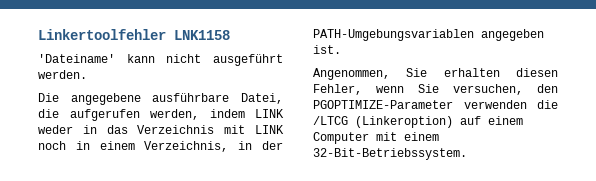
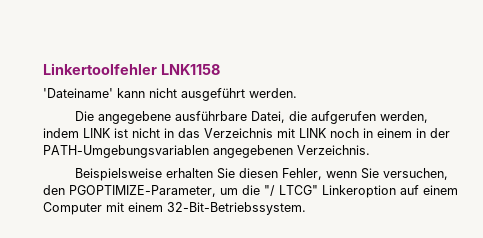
- Die angegebene ausführbare Datei, die aufgerufen werden, indem LINK weder in das Verzeichnis mit LINK noch in einem Verzeichnis, in der PATH-Umgebungsvariablen angegeben ist.
- Angenommen, Sie erhalten diesen Fehler, wenn Sie versuchen, den PGOPTIMIZE-Parameter verwenden die /LTCG (Linkeroption) auf einem Computer mit einem 32-Bit-Betriebssystem.
+ Die angegebene ausführbare Datei, die aufgerufen werden, indem LINK ist nicht in das Verzeichnis mit LINK noch in einem in der PATH-Umgebungsvariablen angegebenen Verzeichnis.
+ Beispielsweise erhalten Sie diesen Fehler, wenn Sie versuchen, den PGOPTIMIZE-Parameter, um die "/ LTCG" Linkeroption auf einem Computer mit einem 32-Bit-Betriebssystem.

